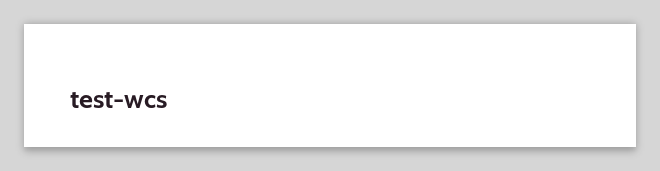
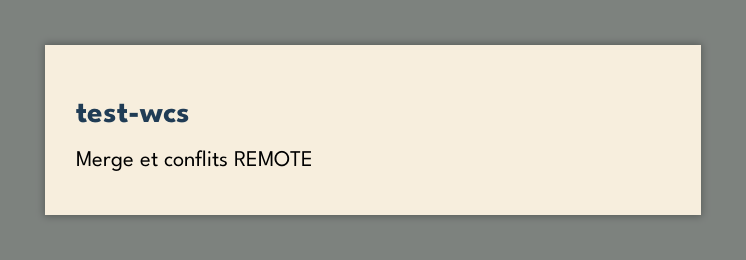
+ Merge et conflits REMOTE

